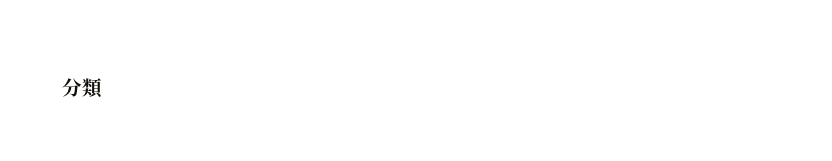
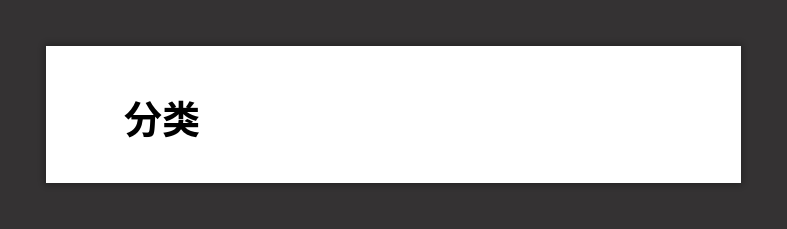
- 分類
+ 分类

